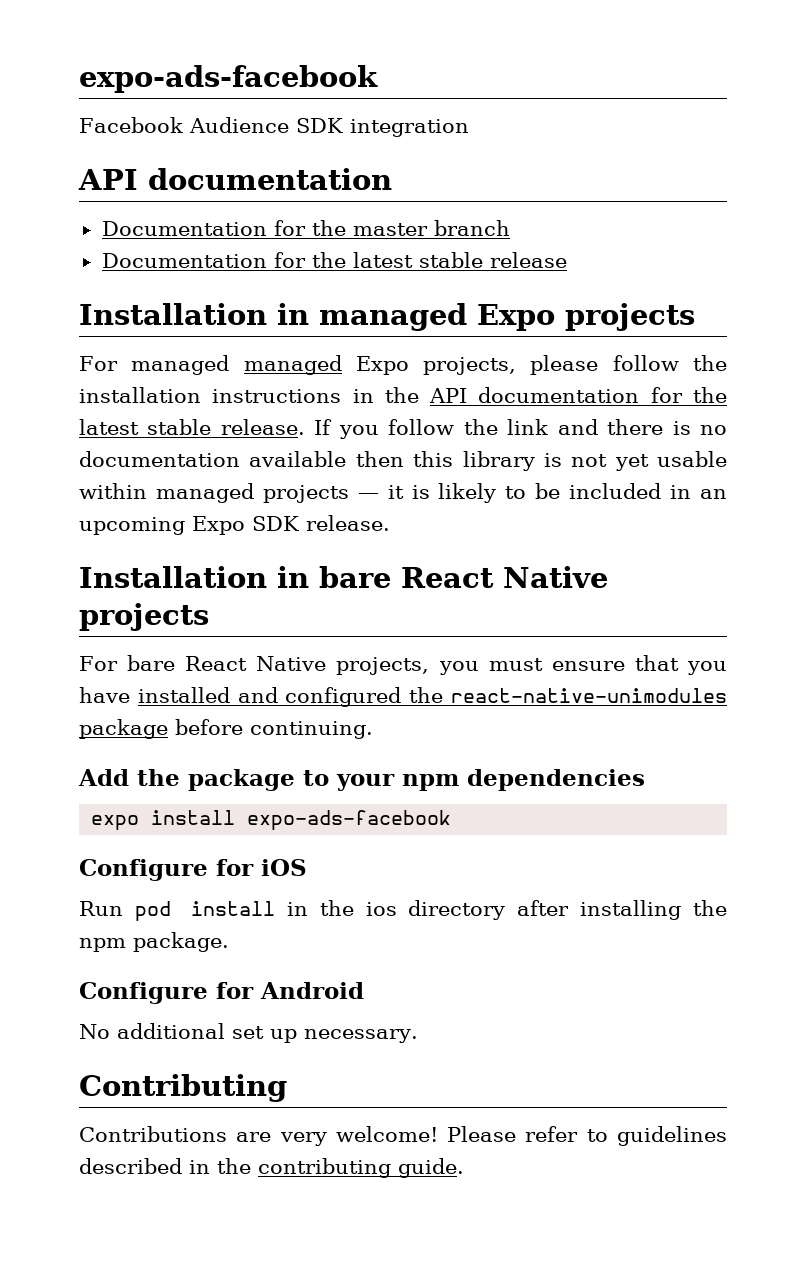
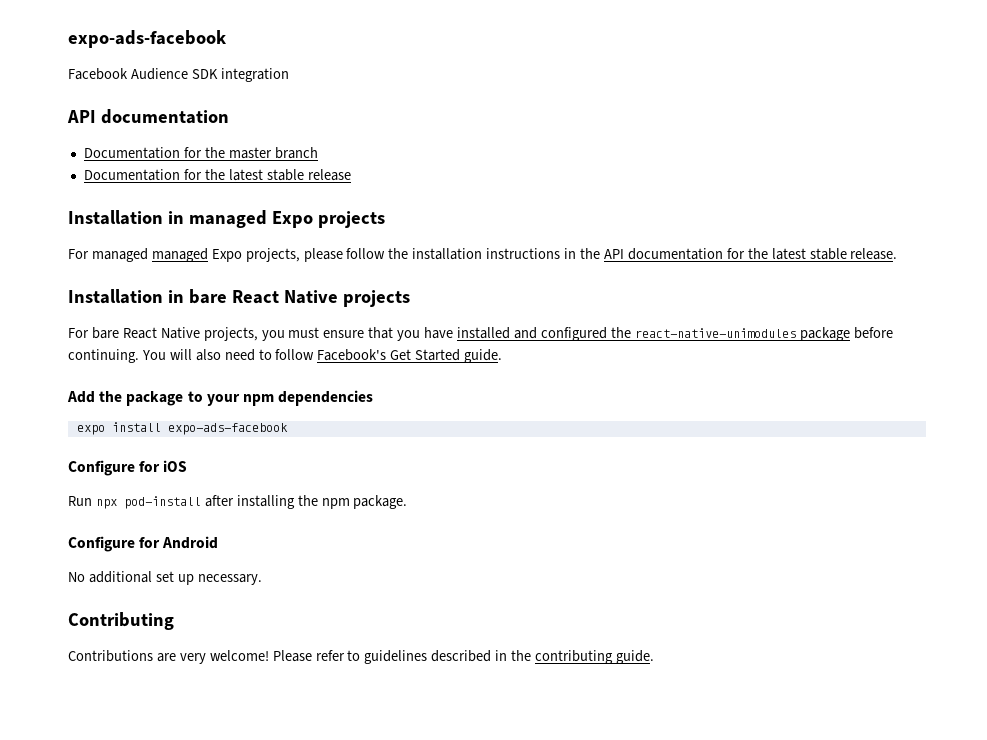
- If you follow the link and there is no documentation available then this library is not yet usable within managed projects — it is likely to be included in an upcoming Expo SDK release.
+ You will also need to follow Facebook's Get Started guide.
- Run pod install in the ios directory after installing the npm package.
+ Run npx pod-install after installing the npm package.

